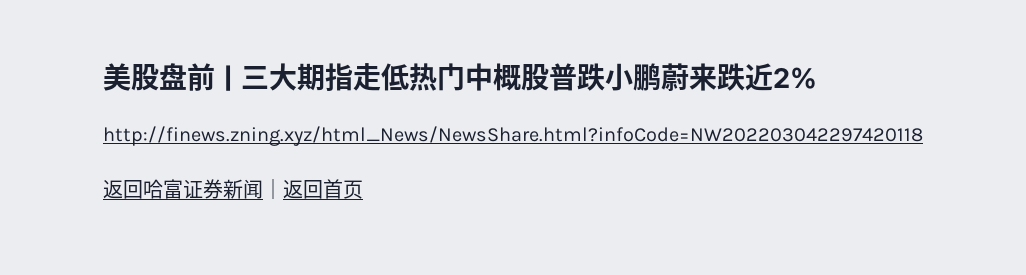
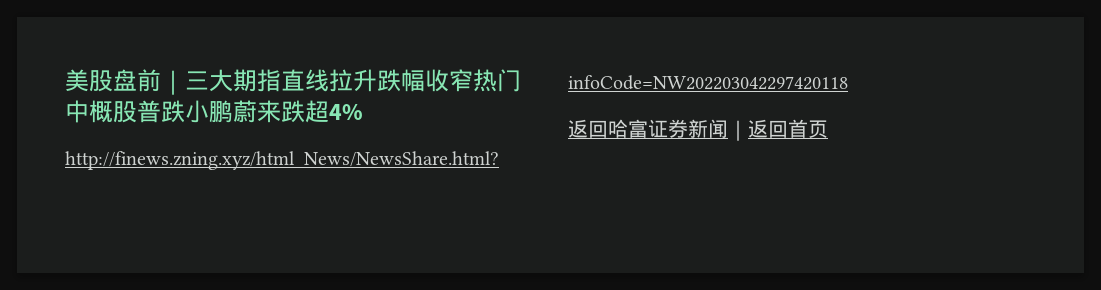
- 美股盘前｜三大期指走低热门中概股普跌小鹏蔚来跌近2%
+ 美股盘前｜三大期指直线拉升跌幅收窄热门中概股普跌小鹏蔚来跌超4%

